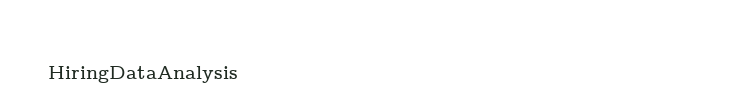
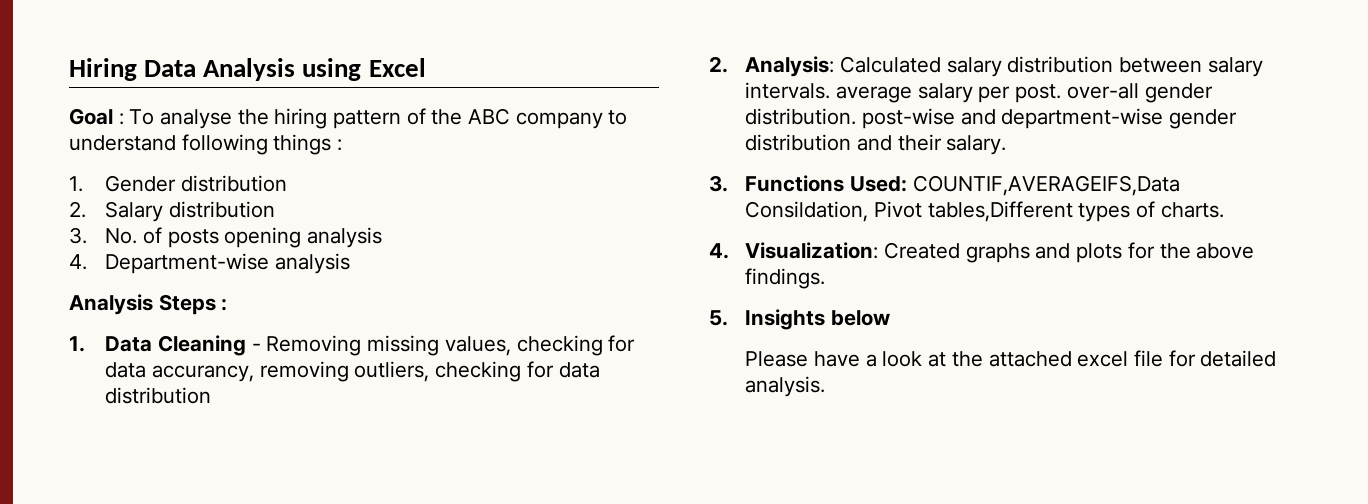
- HiringDataAnalysis
+ Hiring Data Analysis using Excel
+ Goal : To analyse the hiring pattern of the ABC company to understand following things :
+ 1. Gender distribution
+ 2. Salary distribution
+ 3. No. of posts opening analysis
+ 4. Department-wise analysis
+ Analysis Steps :
+ 1. Data Cleaning - Removing missing values, checking for data accurancy, removing outliers, checking for data distribution
+ 2. Analysis: Calculated salary distribution between salary intervals. average salary per post. over-all gender distribution. post-wise and department-wise gender distribution and their salary.
+ 3. Functions Used: COUNTIF,AVERAGEIFS,Data Consildation, Pivot tables,Different types of charts.
+ 4. Visualization: Created graphs and plots for the above findings.
+ 5. Insights below
+ Please have a look at the attached excel file for detailed analysis.

